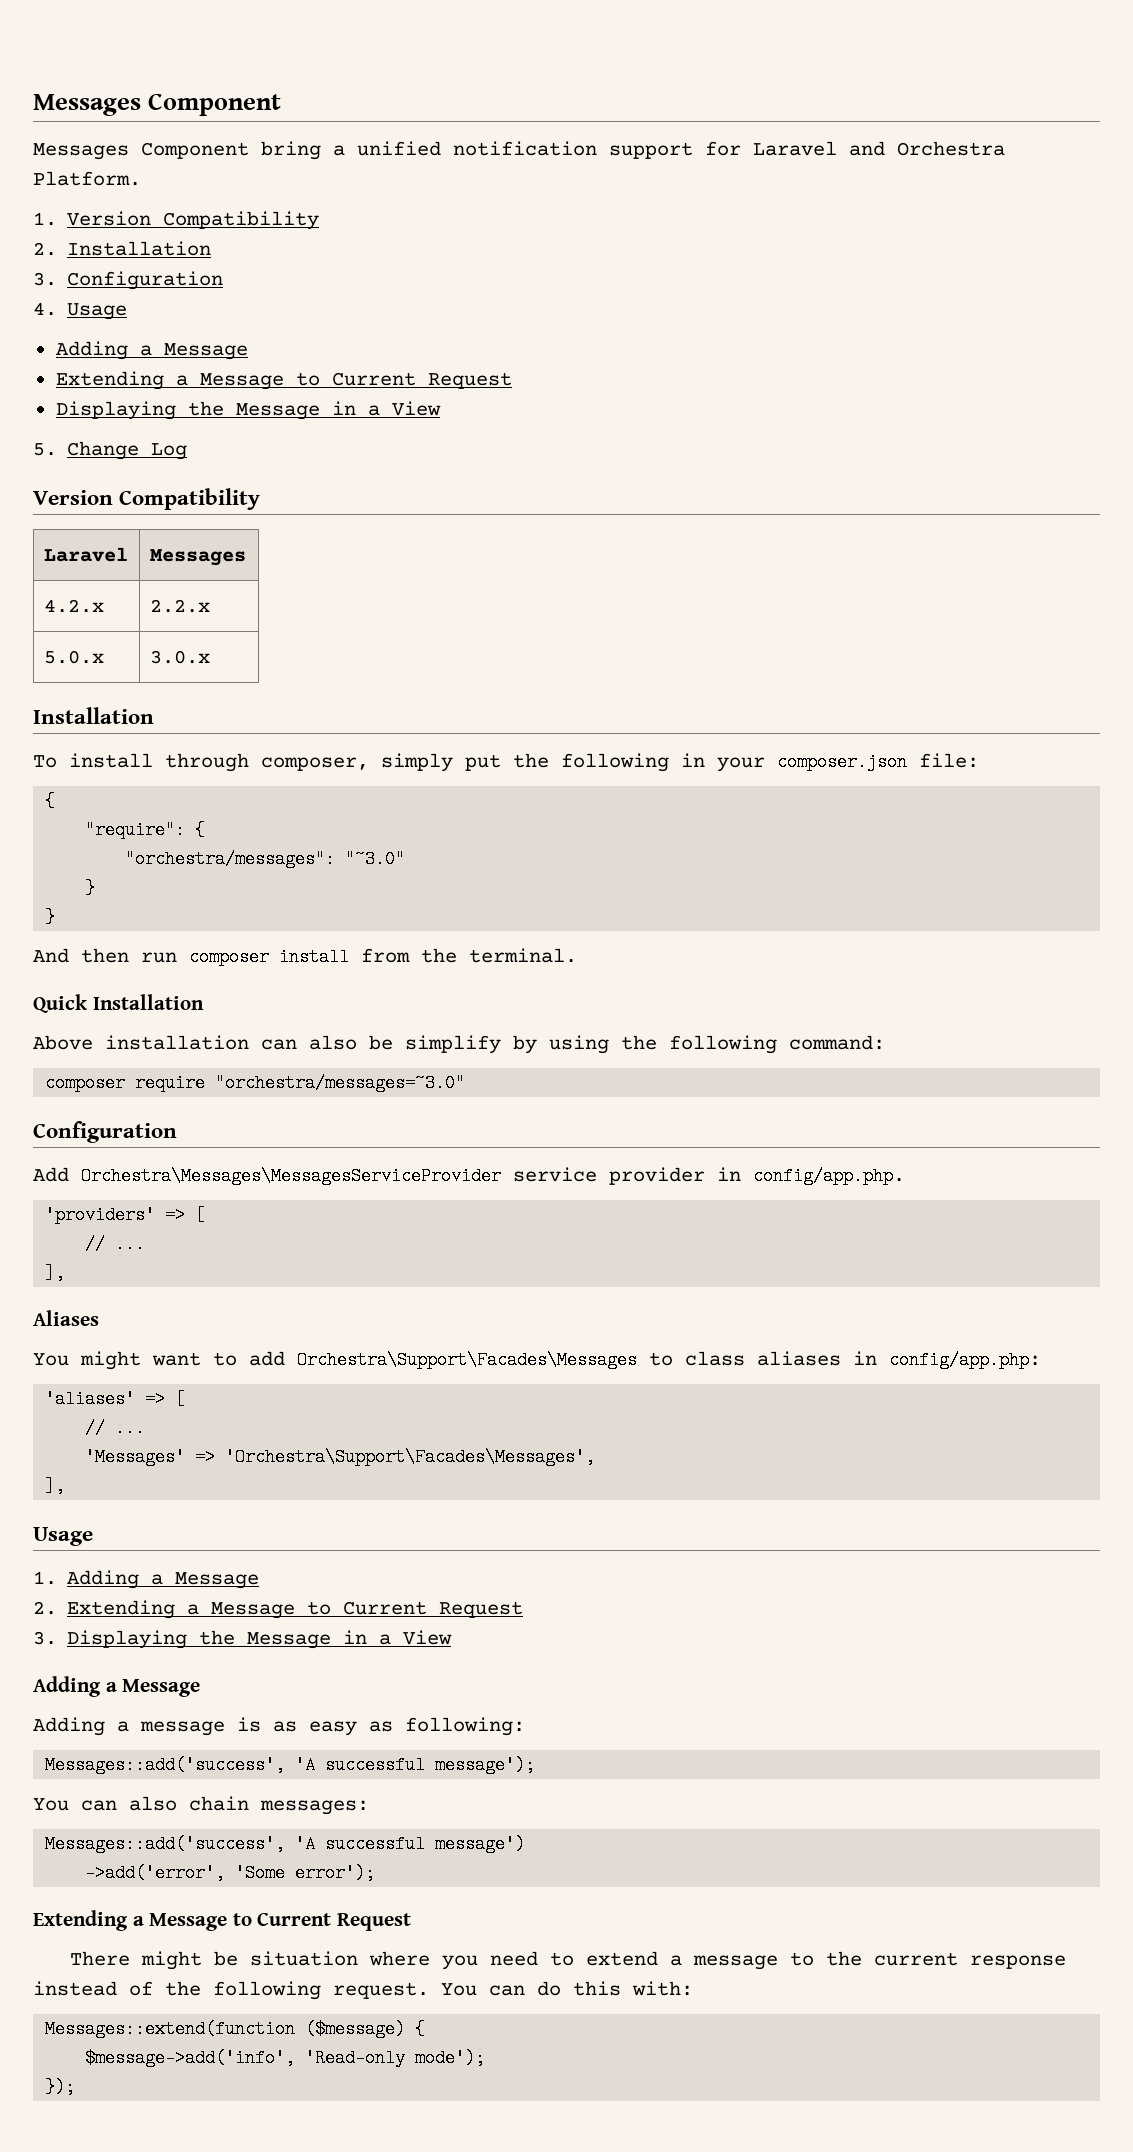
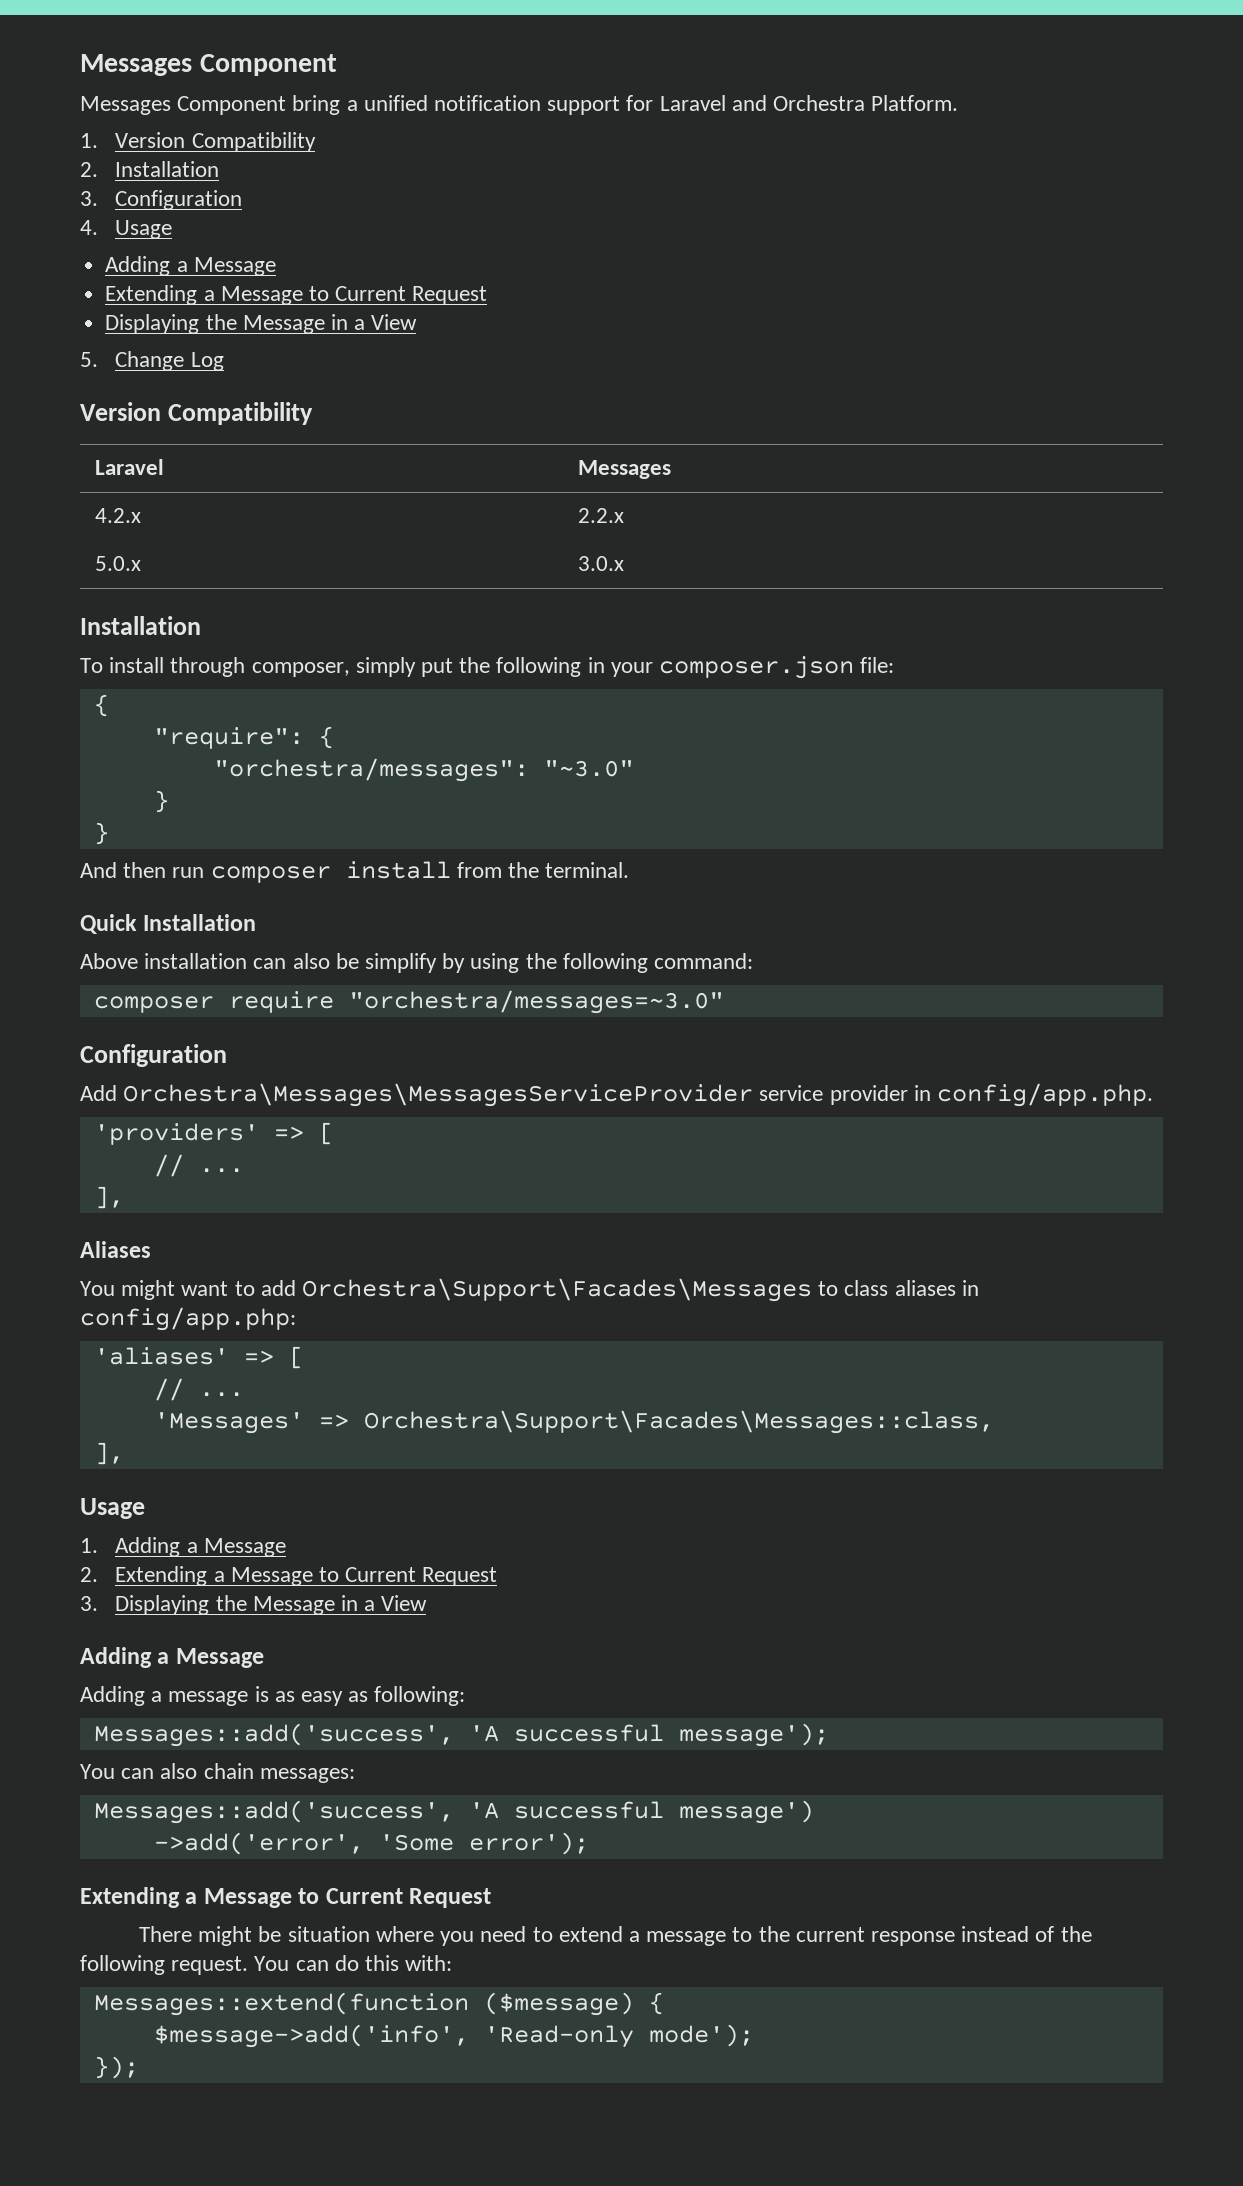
- 'Messages' => 'Orchestra\Support\Facades\Messages',
+ 'Messages' => Orchestra\Support\Facades\Messages::class,

